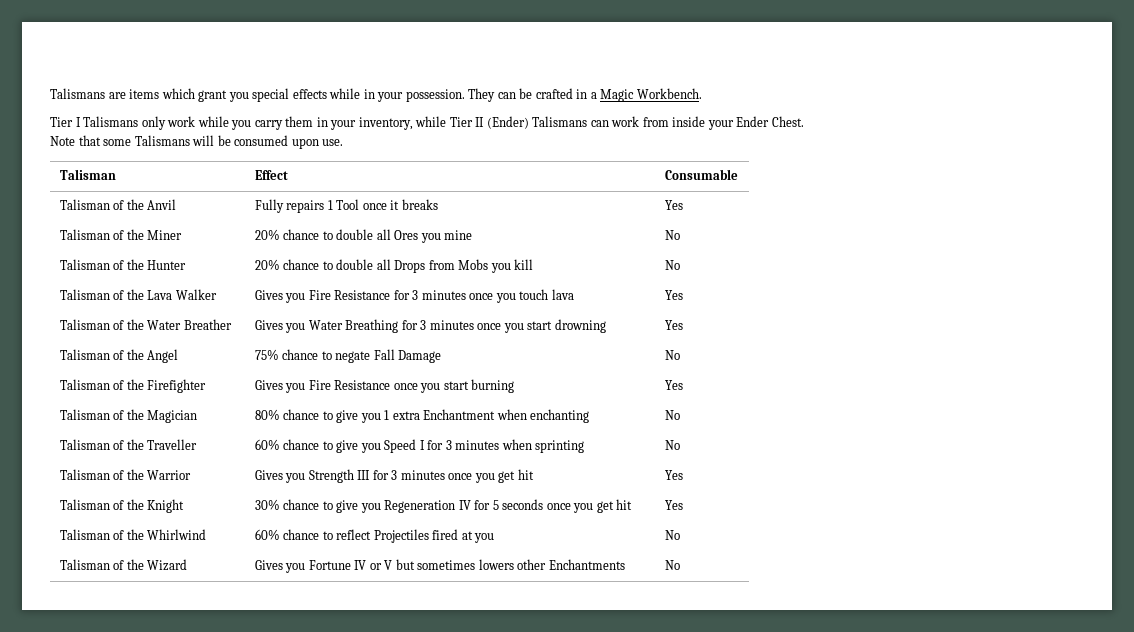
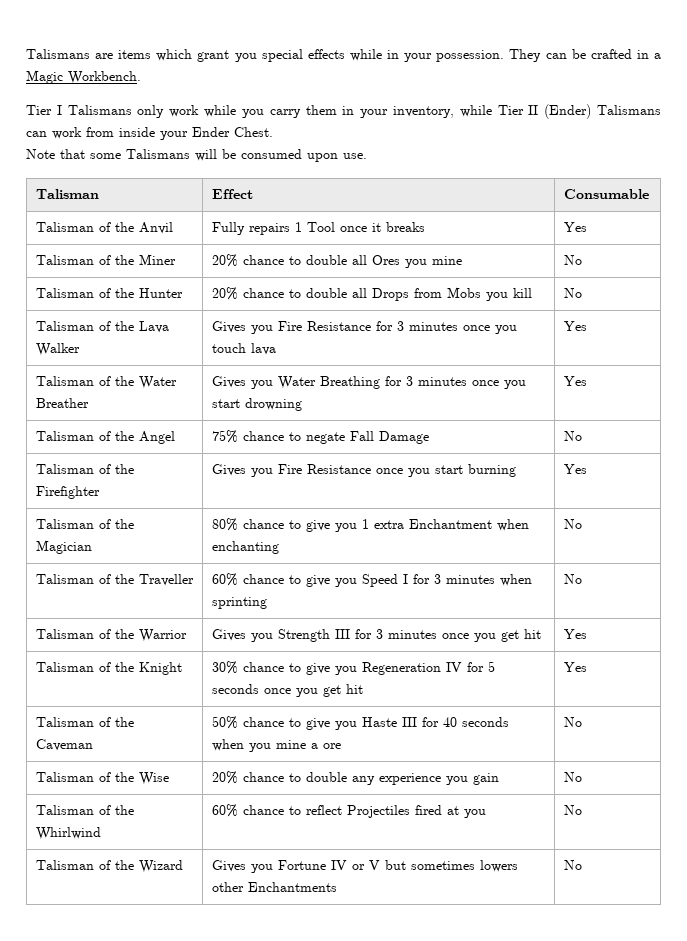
+ Talisman of the Caveman | 50% chance to give you Haste III for 40 seconds when you mine a ore | No
+ Talisman of the Wise | 20% chance to double any experience you gain | No

